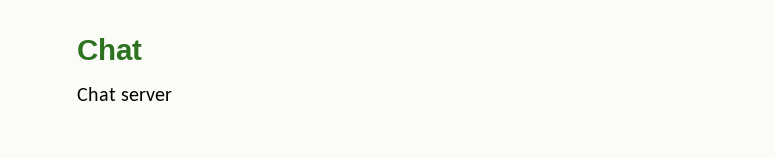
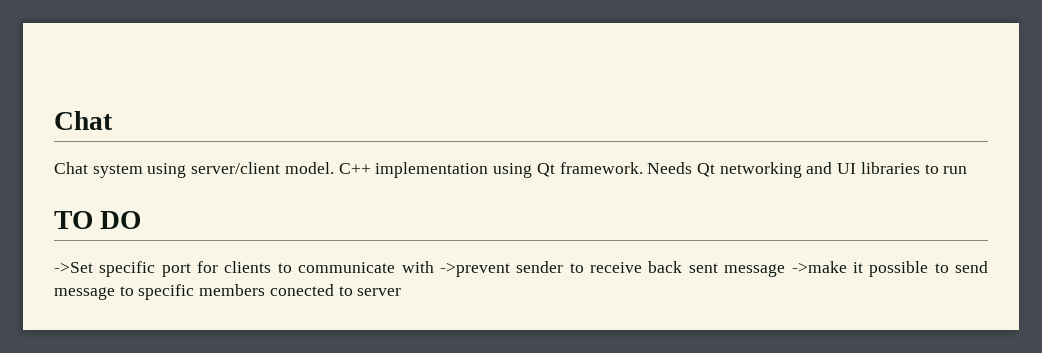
- Chat server
+ Chat system using server/client model. C++ implementation using Qt framework. Needs Qt networking and UI libraries to run
+ TO DO
+ ->Set specific port for clients to communicate with ->prevent sender to receive back sent message ->make it possible to send message to specific members conected to server

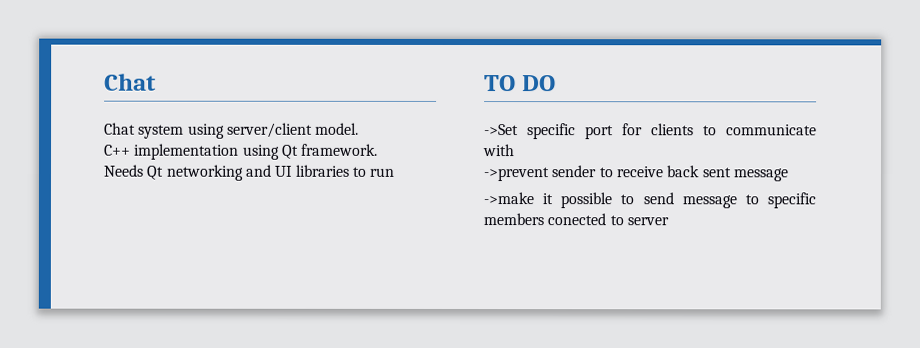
- Chat system using server/client model. C++ implementation using Qt framework. Needs Qt networking and UI libraries to run
+ Chat system using server/client model.
+ C++ implementation using Qt framework.
+ Needs Qt networking and UI libraries to run
- ->Set specific port for clients to communicate with ->prevent sender to receive back sent message ->make it possible to send message to specific members conected to server
+ ->Set specific port for clients to communicate with
+ ->prevent sender to receive back sent message
+ ->make it possible to send message to specific members conected to server

